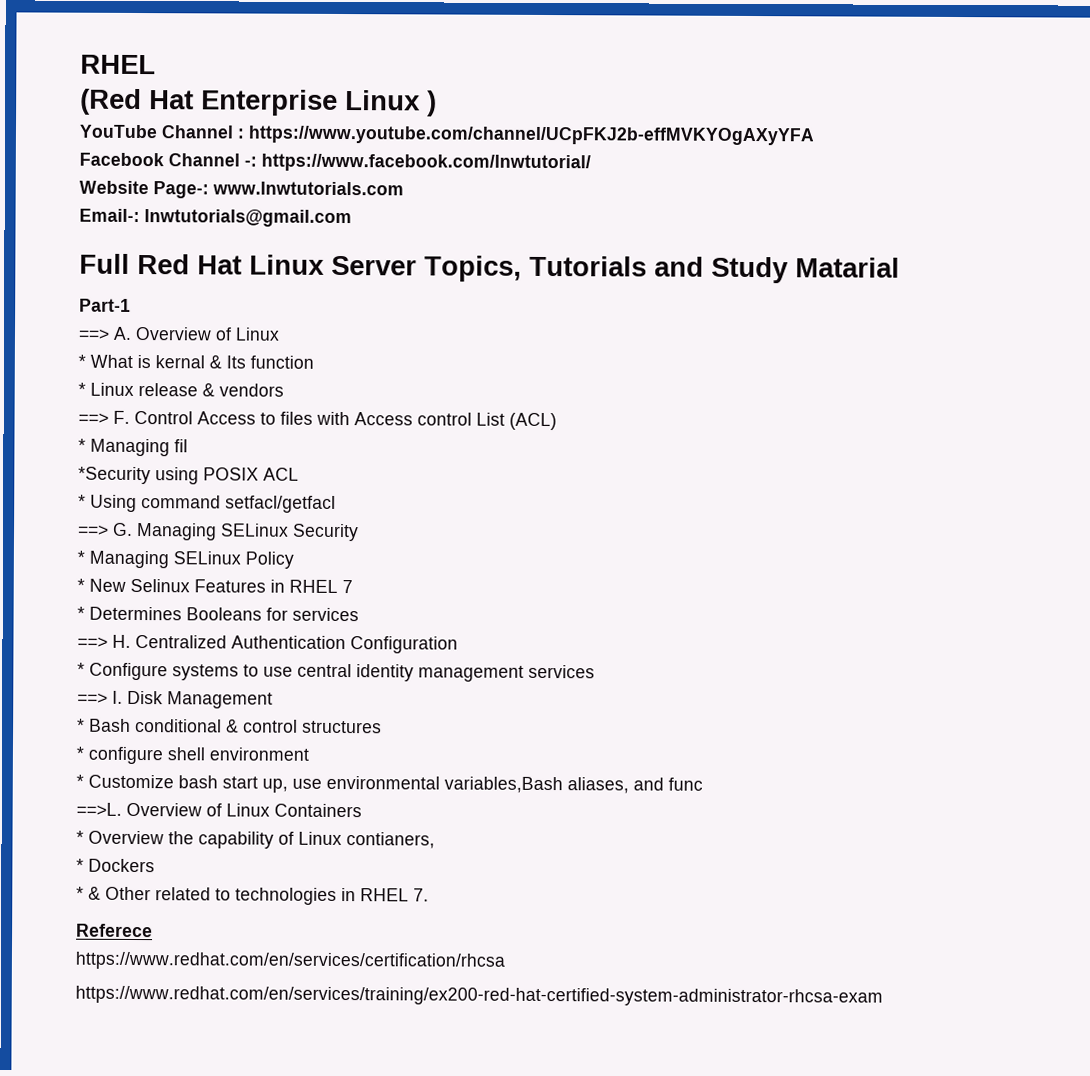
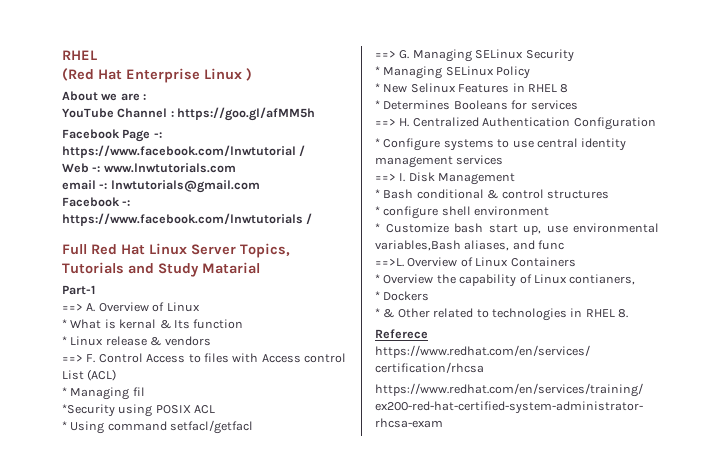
+ About we are :
- YouTube Channel : https://www.youtube.com/channel/UCpFKJ2b-effMVKYOgAXyYFA
- Facebook Channel -: https://www.facebook.com/lnwtutorial/
- Website Page-: www.lnwtutorials.com
+ YouTube Channel : https://goo.gl/afMM5h
+ Facebook Page -: https://www.facebook.com/lnwtutorial /
+ Web -: www.lnwtutorials.com
- Email-: lnwtutorials@gmail.com
+ email -: lnwtutorials@gmail.com
+ Facebook -: https://www.facebook.com/lnwtutorials /
- * New Selinux Features in RHEL 7
+ * New Selinux Features in RHEL 8
- * & Other related to technologies in RHEL 7.
+ * & Other related to technologies in RHEL 8.

